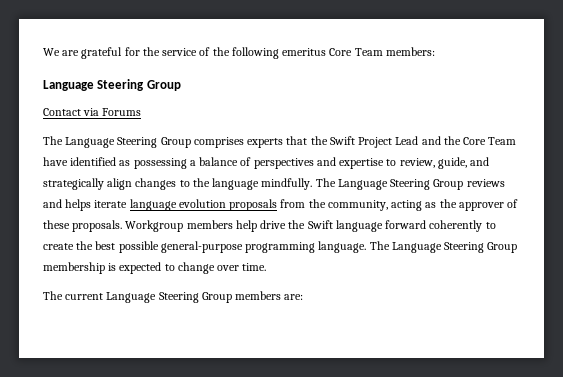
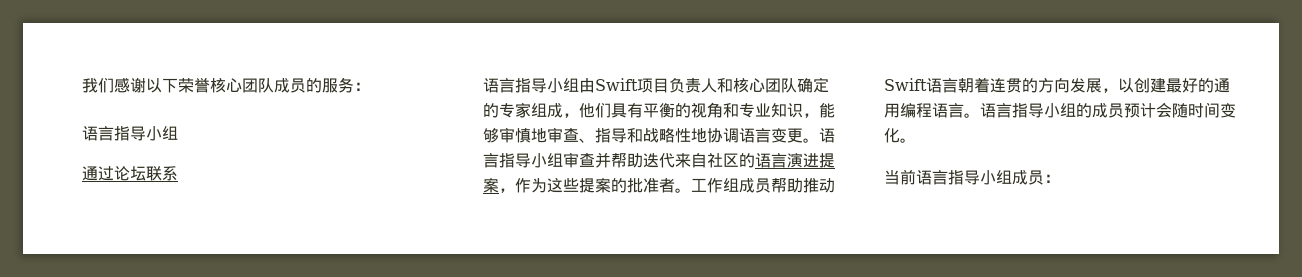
- We are grateful for the service of the following emeritus Core Team members:
- Language Steering Group
- Contact via Forums
- The Language Steering Group comprises experts that the Swift Project Lead and the Core Team have identified as possessing a balance of perspectives and expertise to review, guide, and strategically align changes to the language mindfully. The Language Steering Group reviews and helps iterate language evolution proposals from the community, acting as the approver of these proposals. Workgroup members help drive the Swift language forward coherently to create the best possible general-purpose programming language. The Language Steering Group membership is expected to change over time.
- The current Language Steering Group members are:
+ 我们感谢以下荣誉核心团队成员的服务：
+ 语言指导小组
+ 通过论坛联系
+ 语言指导小组由Swift项目负责人和核心团队确定的专家组成，他们具有平衡的视角和专业知识，能够审慎地审查、指导和战略性地协调语言变更。语言指导小组审查并帮助迭代来自社区的语言演进提案，作为这些提案的批准者。工作组成员帮助推动Swift语言朝着连贯的方向发展，以创建最好的通用编程语言。语言指导小组的成员预计会随时间变化。
+ 当前语言指导小组成员：

